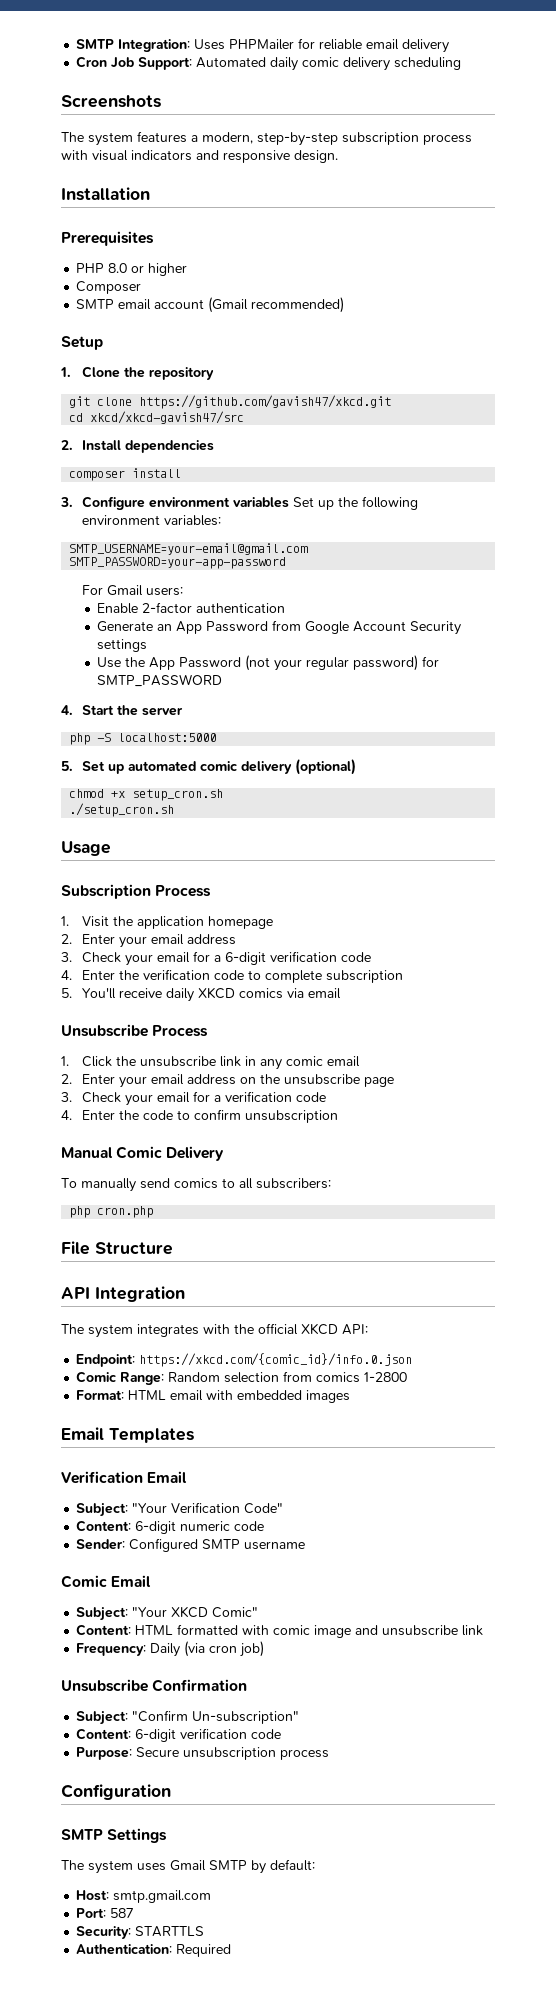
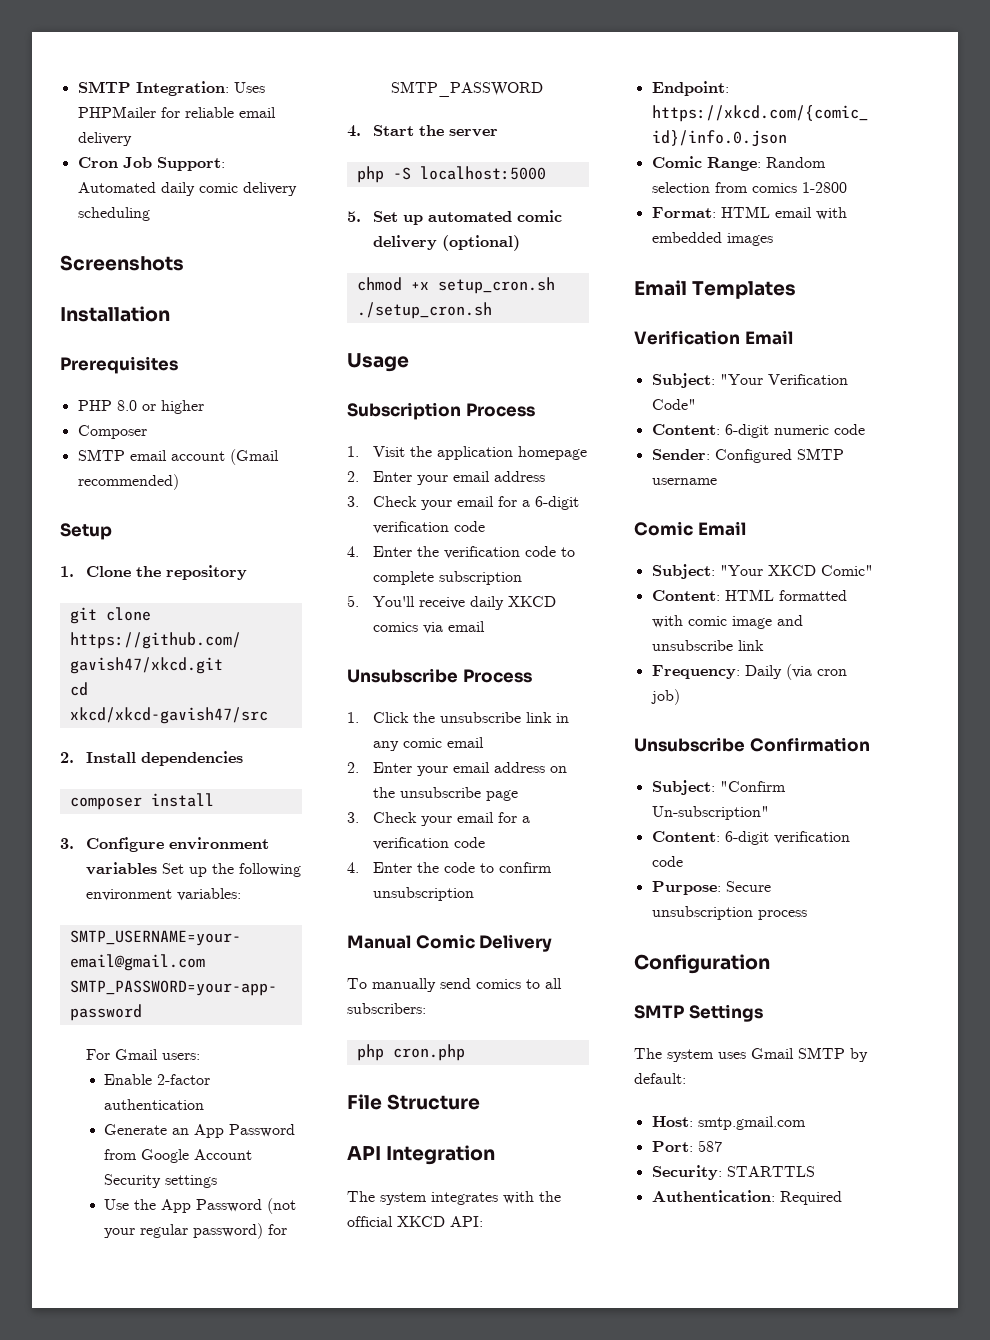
- The system features a modern, step-by-step subscription process with visual indicators and responsive design.

